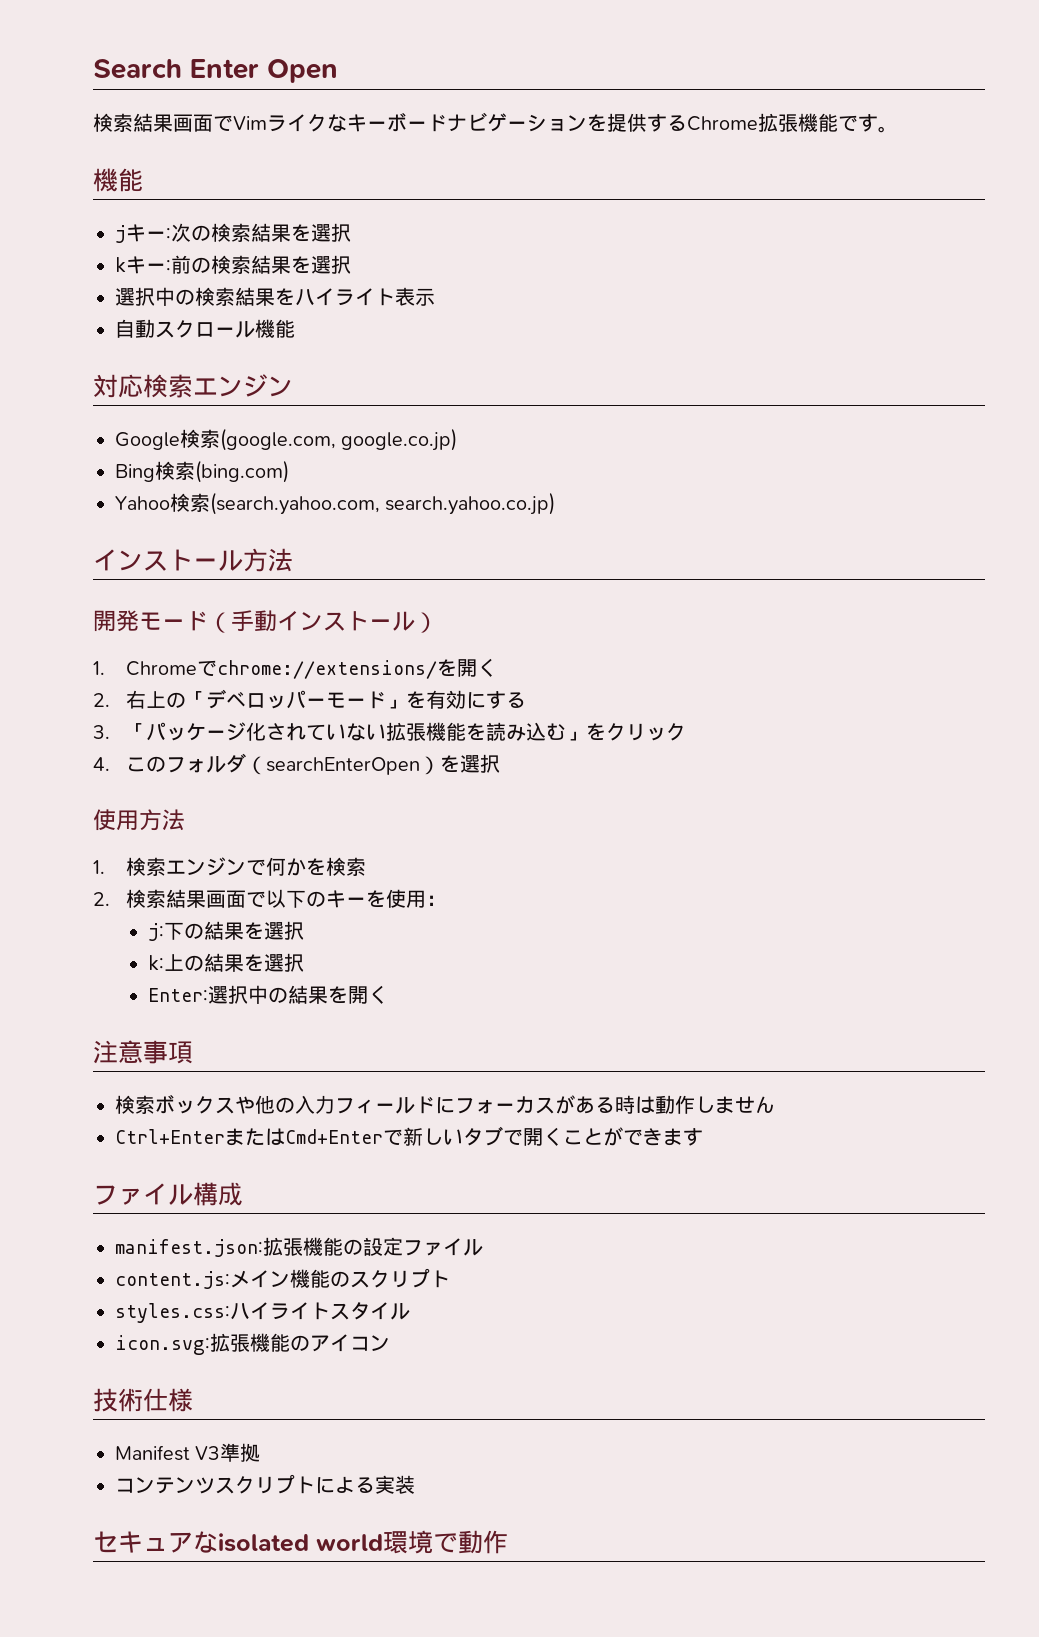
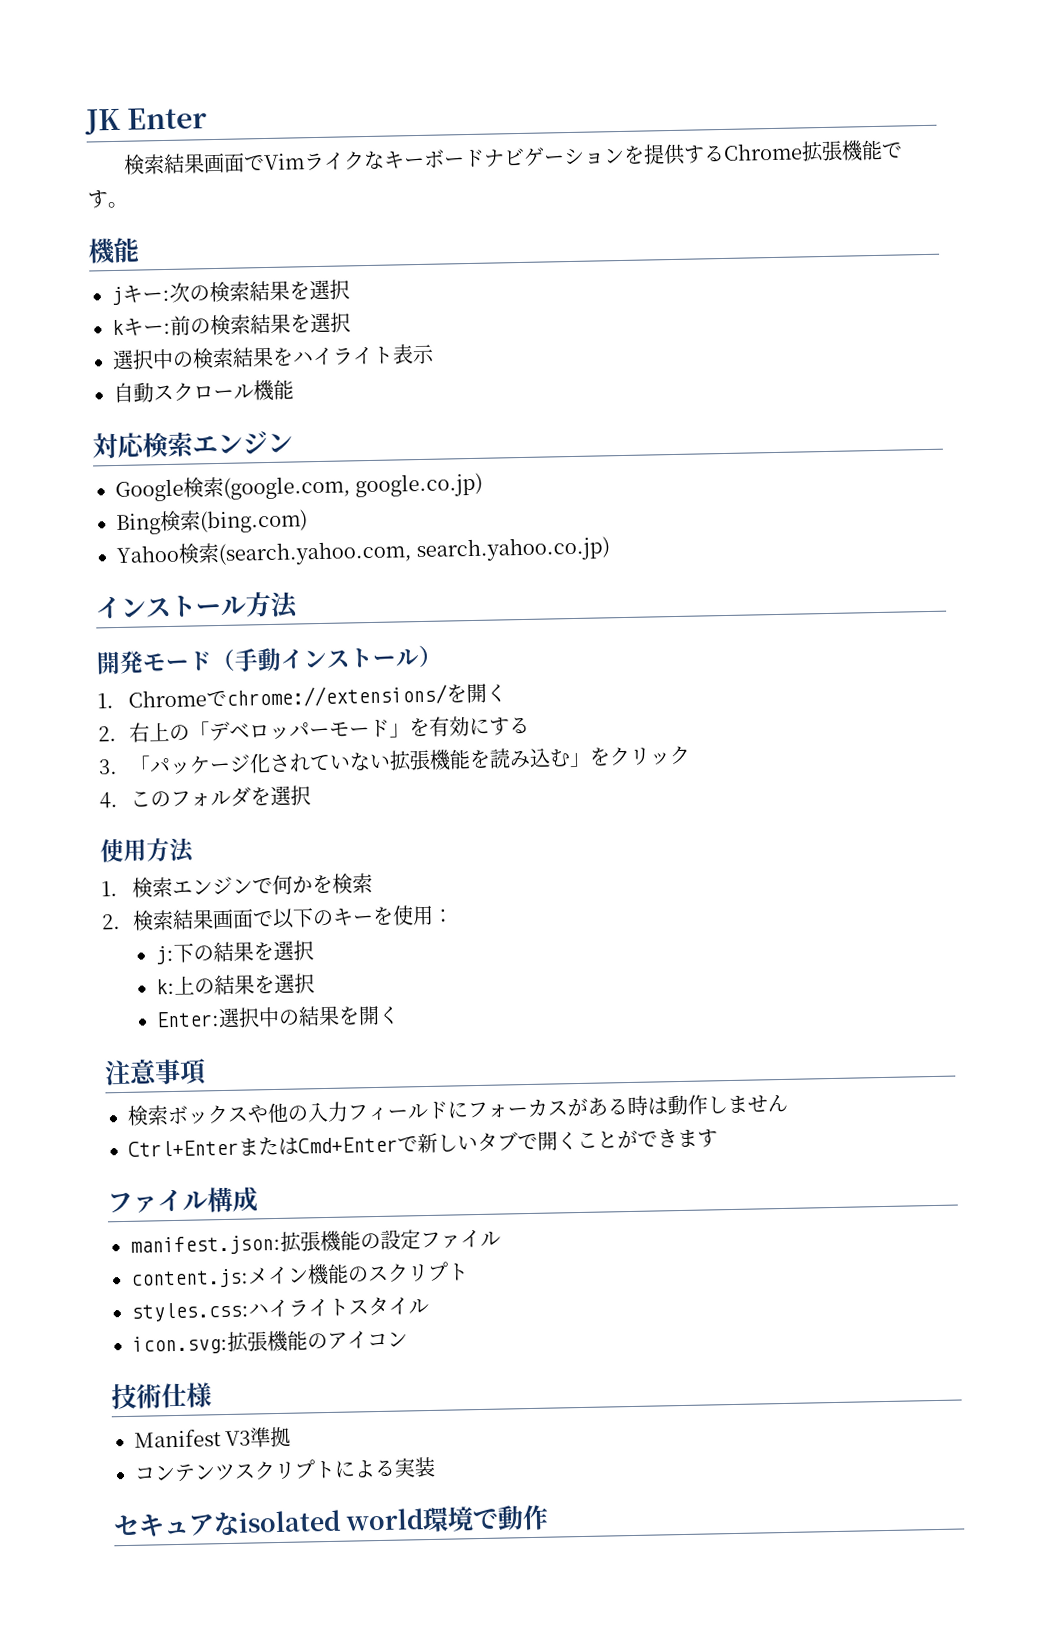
- Search Enter Open
+ JK Enter
- 4.このフォルダ（searchEnterOpen）を選択
+ 4.このフォルダを選択

